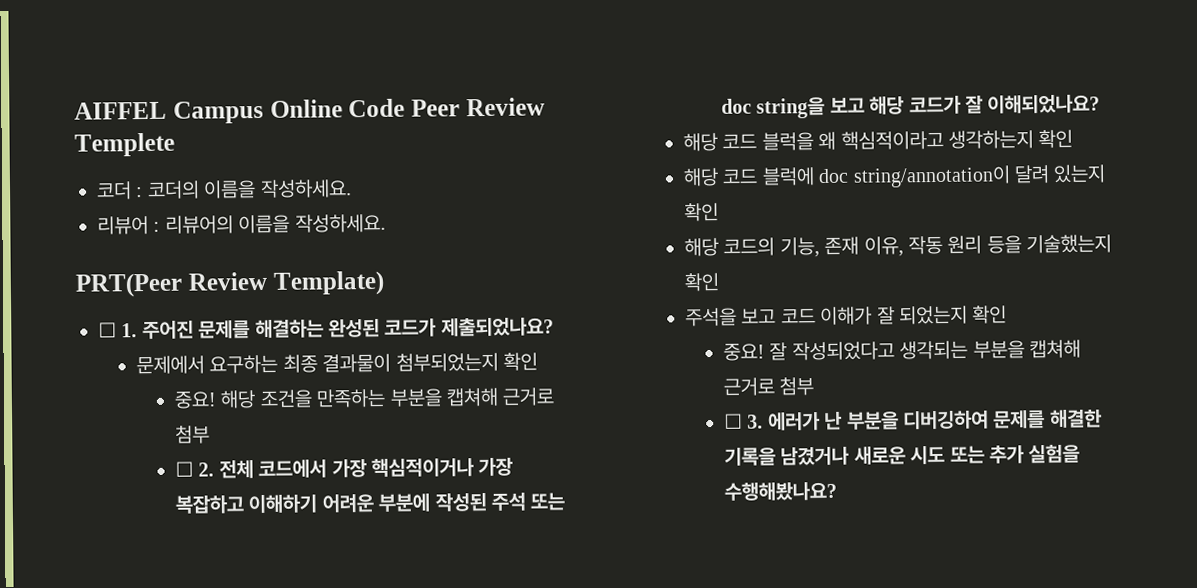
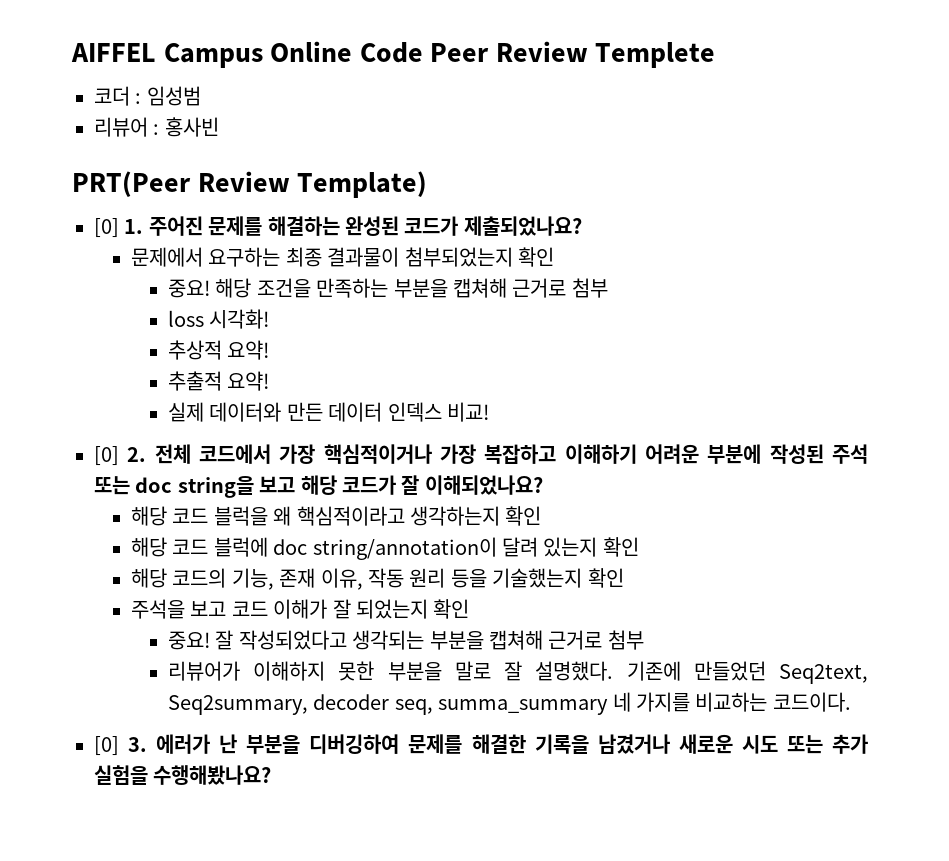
- 코더 : 코더의 이름을 작성하세요.
+ 코더 : 임성범
- 리뷰어 : 리뷰어의 이름을 작성하세요.
+ 리뷰어 : 홍사빈
- ☐ 1. 주어진 문제를 해결하는 완성된 코드가 제출되었나요?
+ [0] 1. 주어진 문제를 해결하는 완성된 코드가 제출되었나요?
- ☐ 2. 전체 코드에서 가장 핵심적이거나 가장 복잡하고 이해하기 어려운 부분에 작성된 주석 또는 doc string을 보고 해당 코드가 잘 이해되었나요?
+ loss 시각화!
+ 추상적 요약!
+ 추출적 요약!
+ 실제 데이터와 만든 데이터 인덱스 비교!
+ [0] 2. 전체 코드에서 가장 핵심적이거나 가장 복잡하고 이해하기 어려운 부분에 작성된 주석 또는 doc string을 보고 해당 코드가 잘 이해되었나요?
- ☐ 3. 에러가 난 부분을 디버깅하여 문제를 해결한 기록을 남겼거나 새로운 시도 또는 추가 실험을 수행해봤나요?
+ 리뷰어가 이해하지 못한 부분을 말로 잘 설명했다. 기존에 만들었던 Seq2text, Seq2summary, decoder seq, summa_summary 네 가지를 비교하는 코드이다.
+ [0] 3. 에러가 난 부분을 디버깅하여 문제를 해결한 기록을 남겼거나 새로운 시도 또는 추가 실험을 수행해봤나요?

